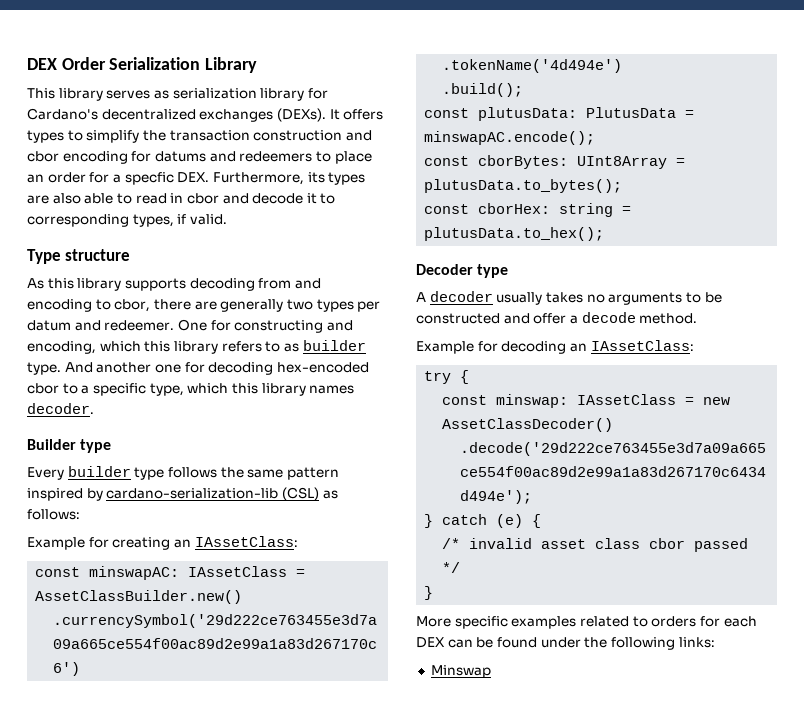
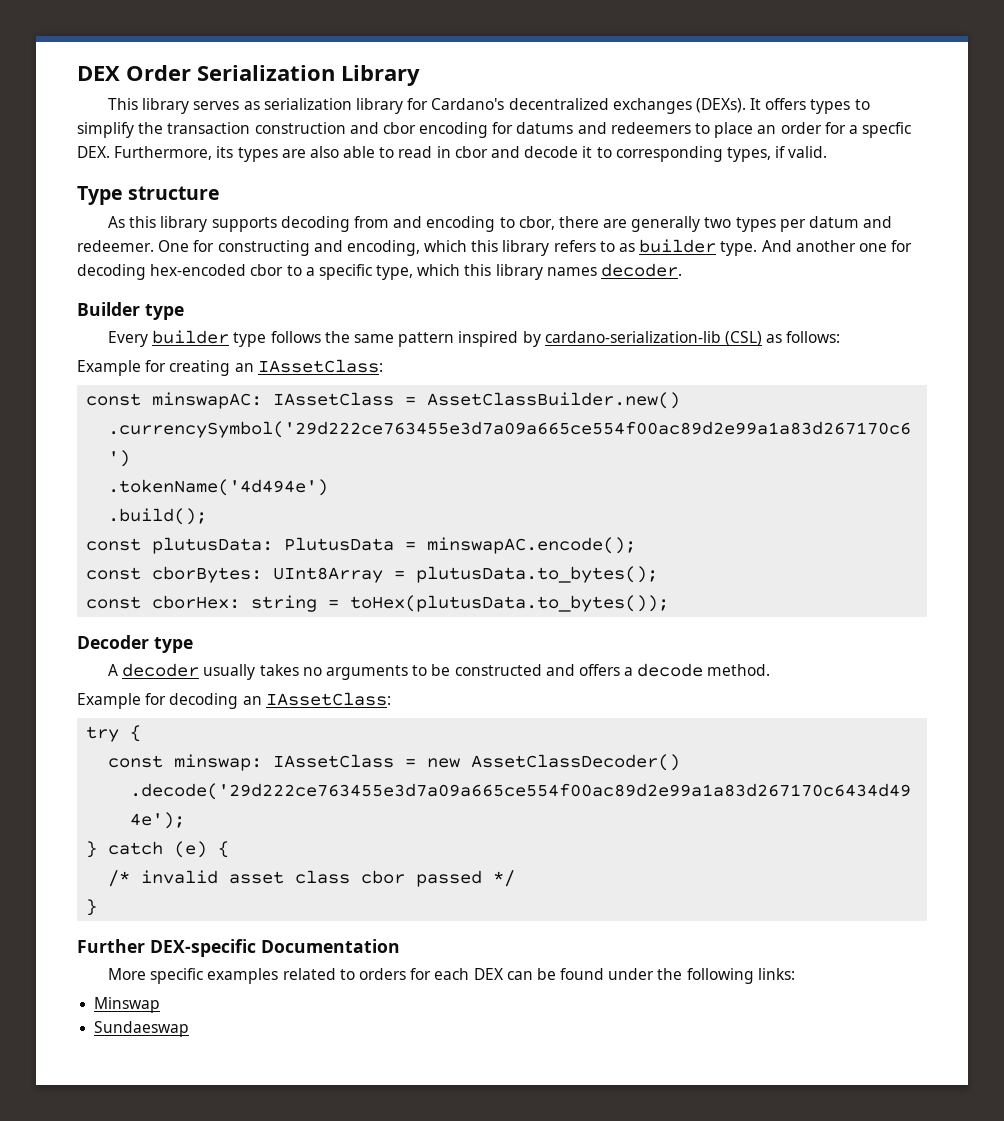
- const cborHex: string = plutusData.to_hex();
+ const cborHex: string = toHex(plutusData.to_bytes());
- A decoder usually takes no arguments to be constructed and offer a decode method.
+ A decoder usually takes no arguments to be constructed and offers a decode method.
+ Further DEX-specific Documentation
+ Sundaeswap

